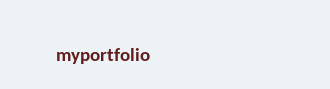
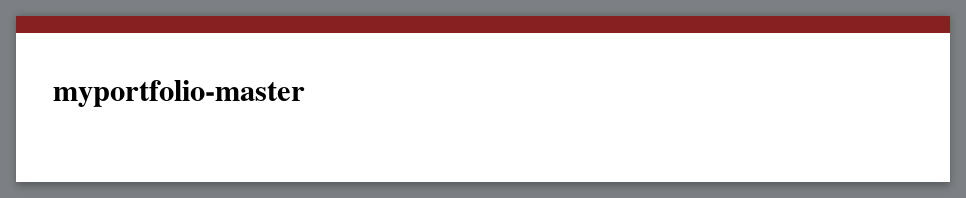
- myportfolio
+ myportfolio-master

